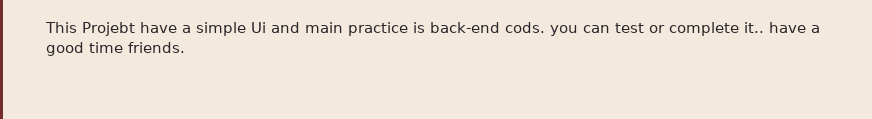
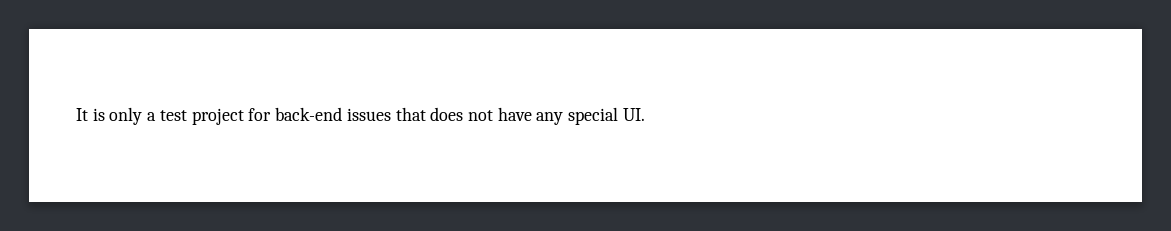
- This Projebt have a simple Ui and main practice is back-end cods. you can test or complete it.. have a good time friends.
+ It is only a test project for back-end issues that does not have any special UI.

